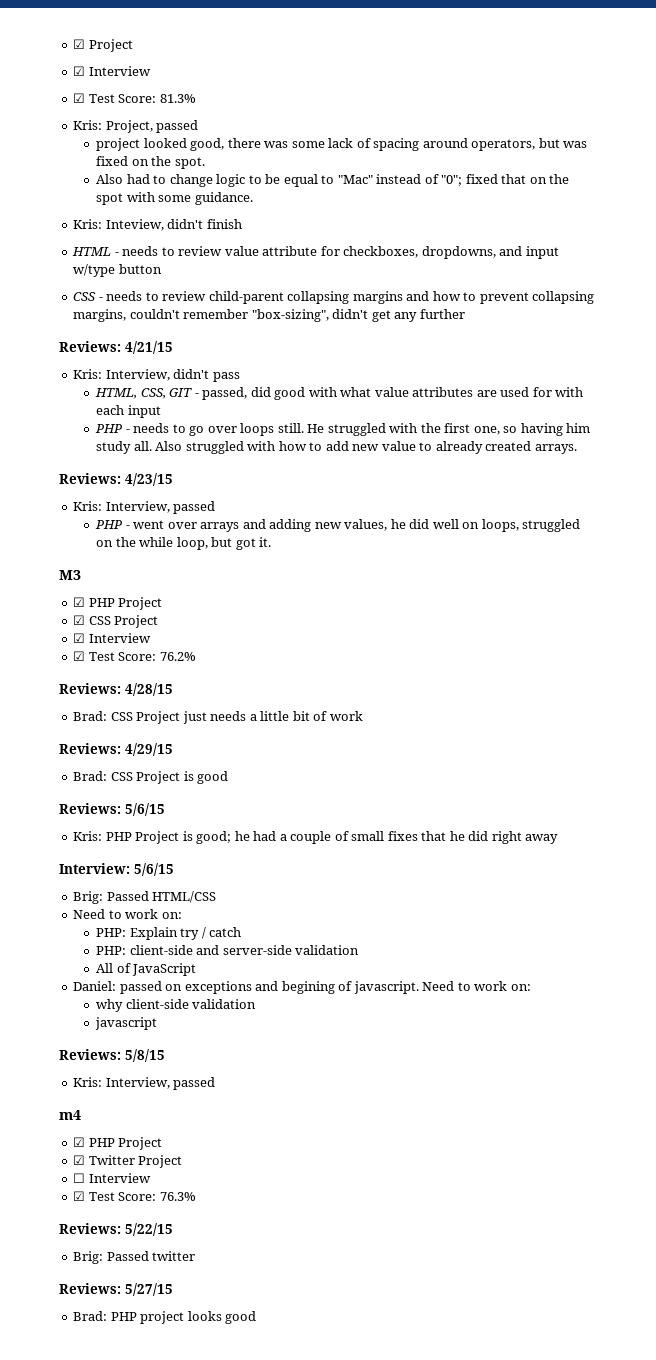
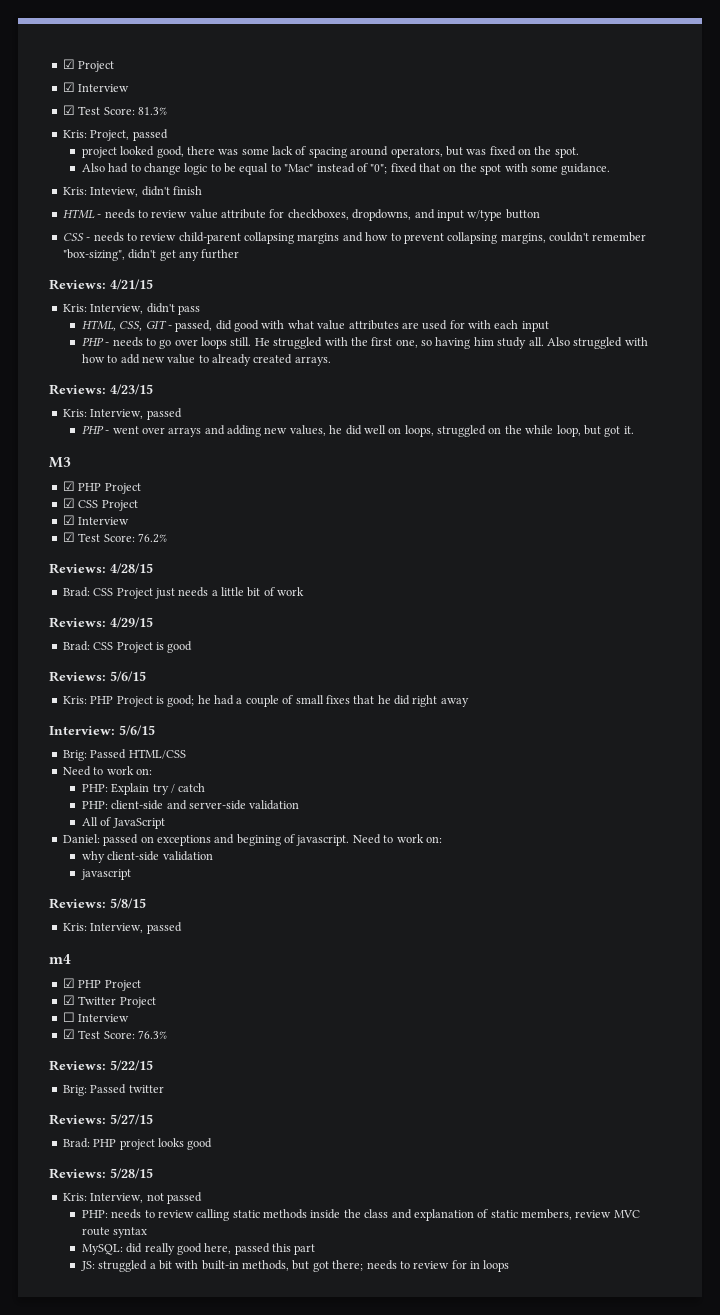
+ Reviews: 5/28/15
+ Kris: Interview, not passed
+ PHP: needs to review calling static methods inside the class and explanation of static members, review MVC route syntax
+ MySQL: did really good here, passed this part
+ JS: struggled a bit with built-in methods, but got there; needs to review for in loops

